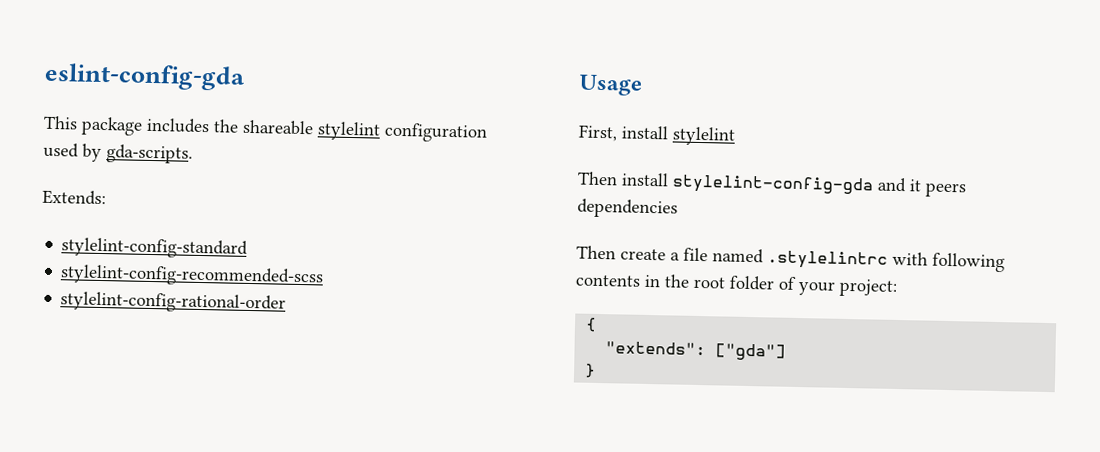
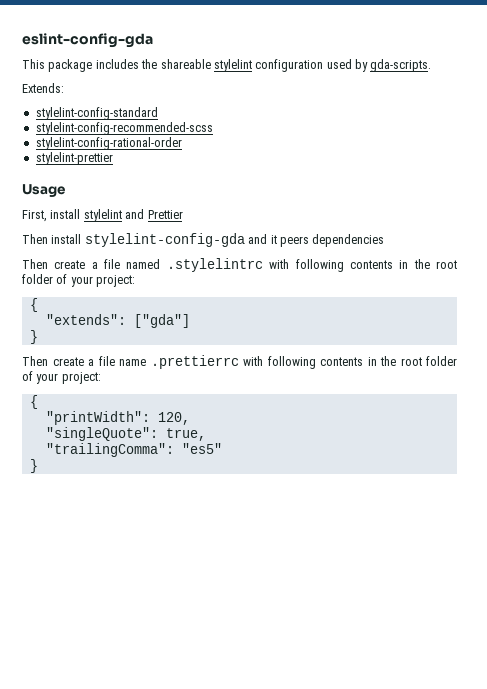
+ stylelint-prettier
- First, install stylelint
+ First, install stylelint and Prettier
+ Then create a file name .prettierrc with following contents in the root folder of your project:
+ {
+ "printWidth": 120,
+ "singleQuote": true,
+ "trailingComma": "es5"
+ }

